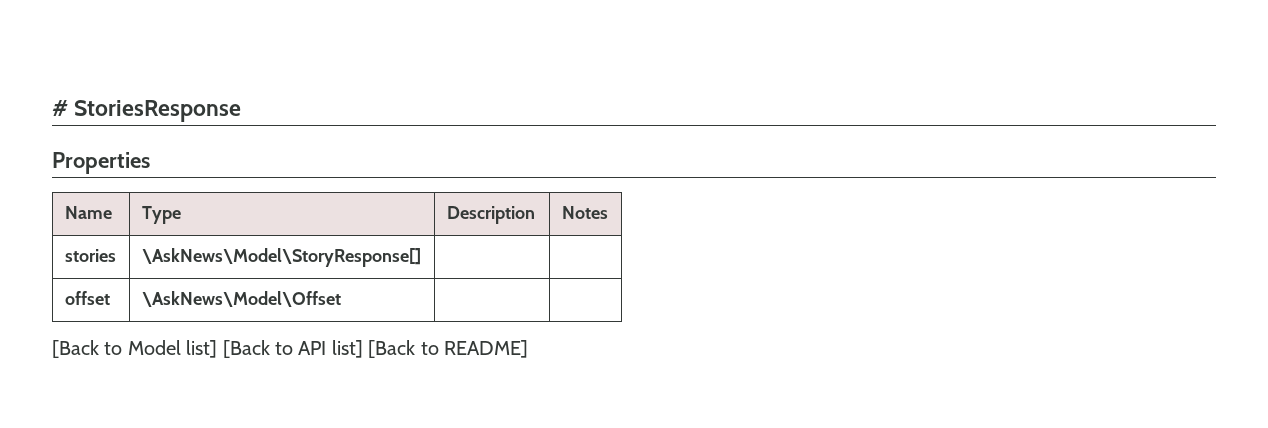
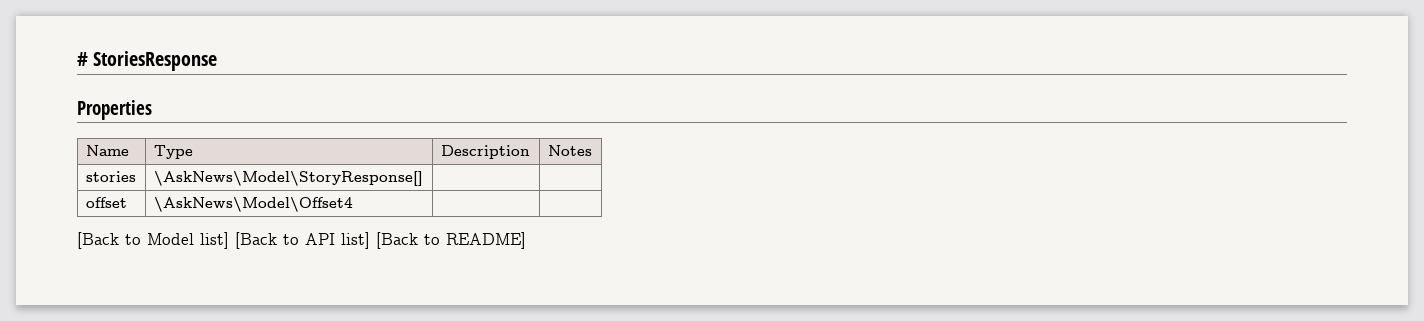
- offset | \AskNews\Model\Offset | |
+ offset | \AskNews\Model\Offset4 | |

